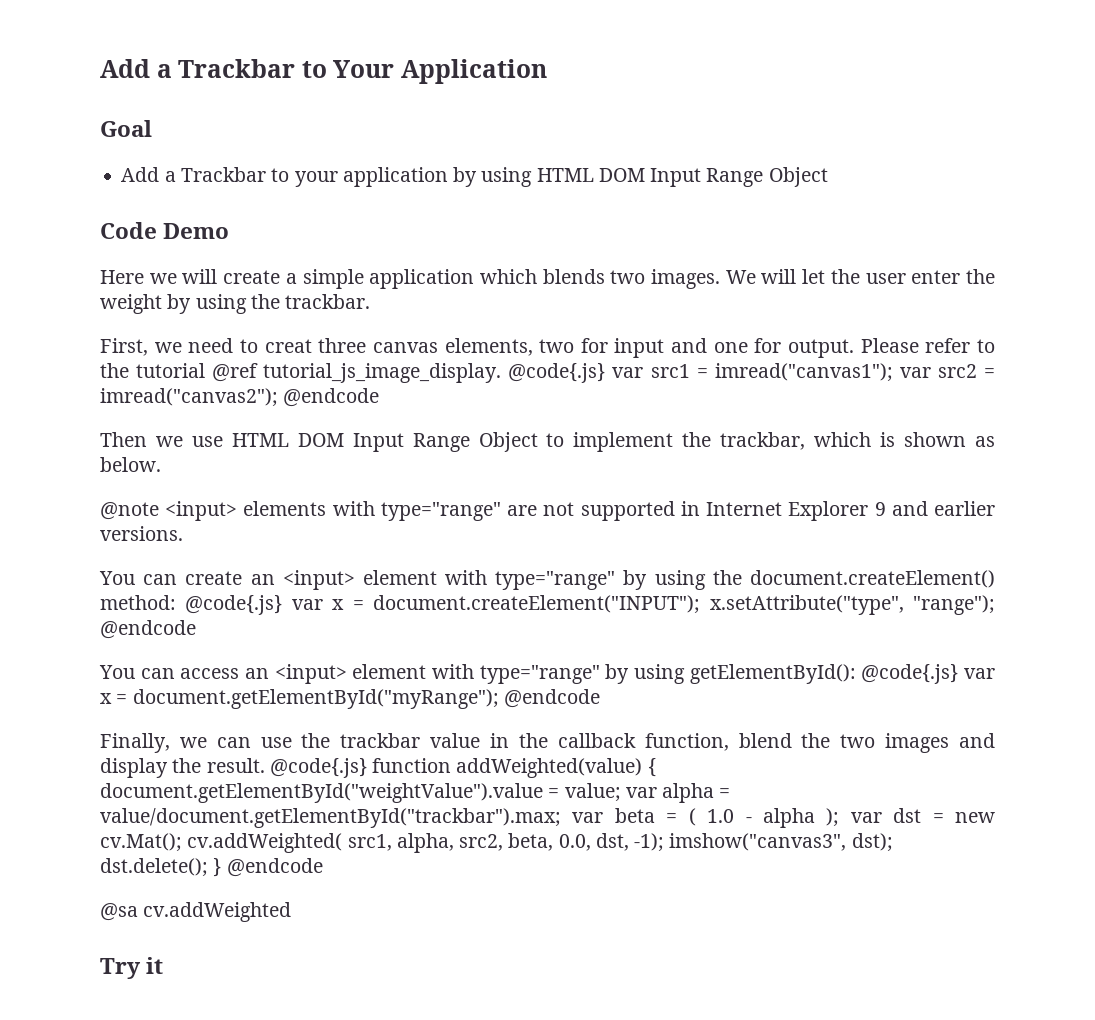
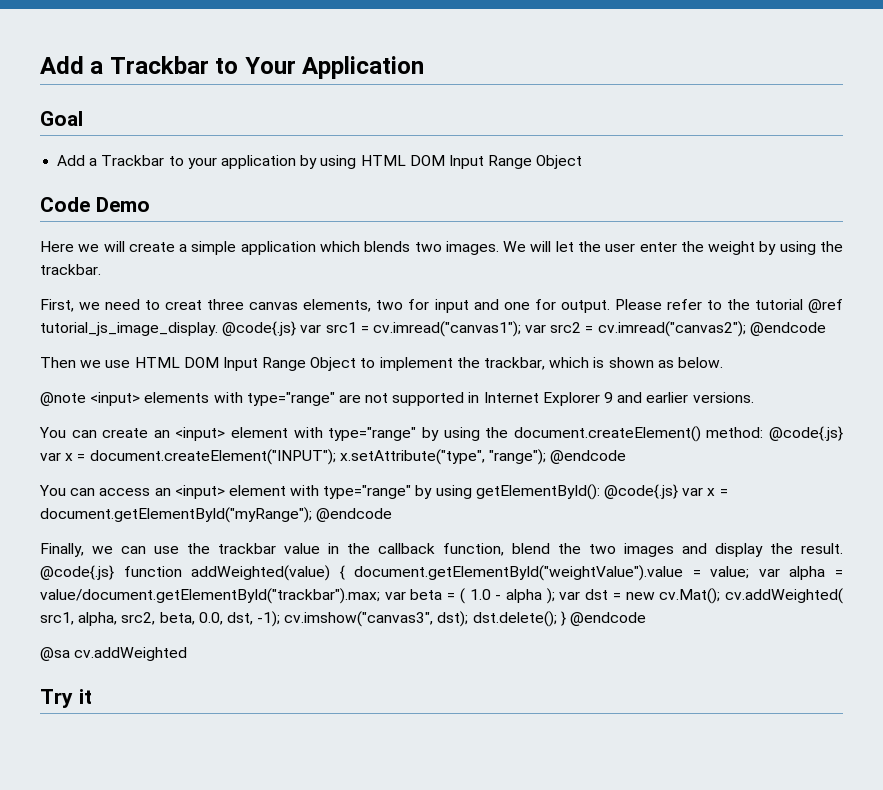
- @code{.js} var src1 = imread("canvas1"); var src2 = imread("canvas2"); @endcode
+ @code{.js} var src1 = cv.imread("canvas1"); var src2 = cv.imread("canvas2"); @endcode
- @code{.js} function addWeighted(value) { document.getElementById("weightValue").value = value; var alpha = value/document.getElementById("trackbar").max; var beta = ( 1.0 - alpha ); var dst = new cv.Mat(); cv.addWeighted( src1, alpha, src2, beta, 0.0, dst, -1); imshow("canvas3", dst); dst.delete(); } @endcode
+ @code{.js} function addWeighted(value) { document.getElementById("weightValue").value = value; var alpha = value/document.getElementById("trackbar").max; var beta = ( 1.0 - alpha ); var dst = new cv.Mat(); cv.addWeighted( src1, alpha, src2, beta, 0.0, dst, -1); cv.imshow("canvas3", dst); dst.delete(); } @endcode

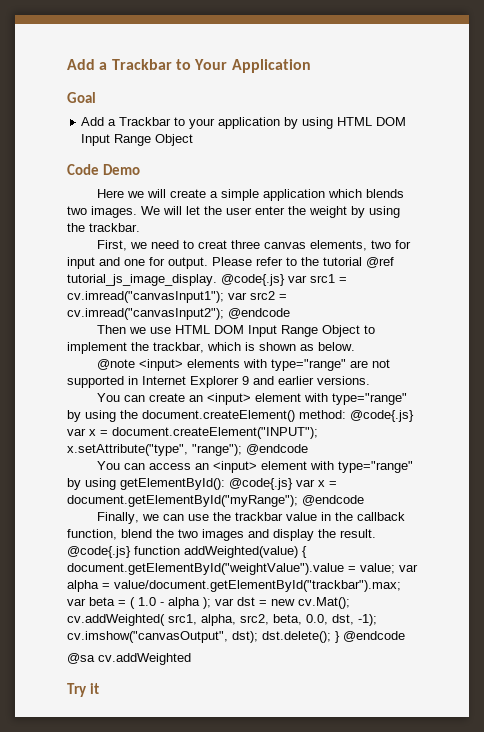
- @code{.js} var src1 = cv.imread("canvas1"); var src2 = cv.imread("canvas2"); @endcode
+ @code{.js} var src1 = cv.imread("canvasInput1"); var src2 = cv.imread("canvasInput2"); @endcode
- @code{.js} function addWeighted(value) { document.getElementById("weightValue").value = value; var alpha = value/document.getElementById("trackbar").max; var beta = ( 1.0 - alpha ); var dst = new cv.Mat(); cv.addWeighted( src1, alpha, src2, beta, 0.0, dst, -1); cv.imshow("canvas3", dst); dst.delete(); } @endcode
+ @code{.js} function addWeighted(value) { document.getElementById("weightValue").value = value; var alpha = value/document.getElementById("trackbar").max; var beta = ( 1.0 - alpha ); var dst = new cv.Mat(); cv.addWeighted( src1, alpha, src2, beta, 0.0, dst, -1); cv.imshow("canvasOutput", dst); dst.delete(); } @endcode

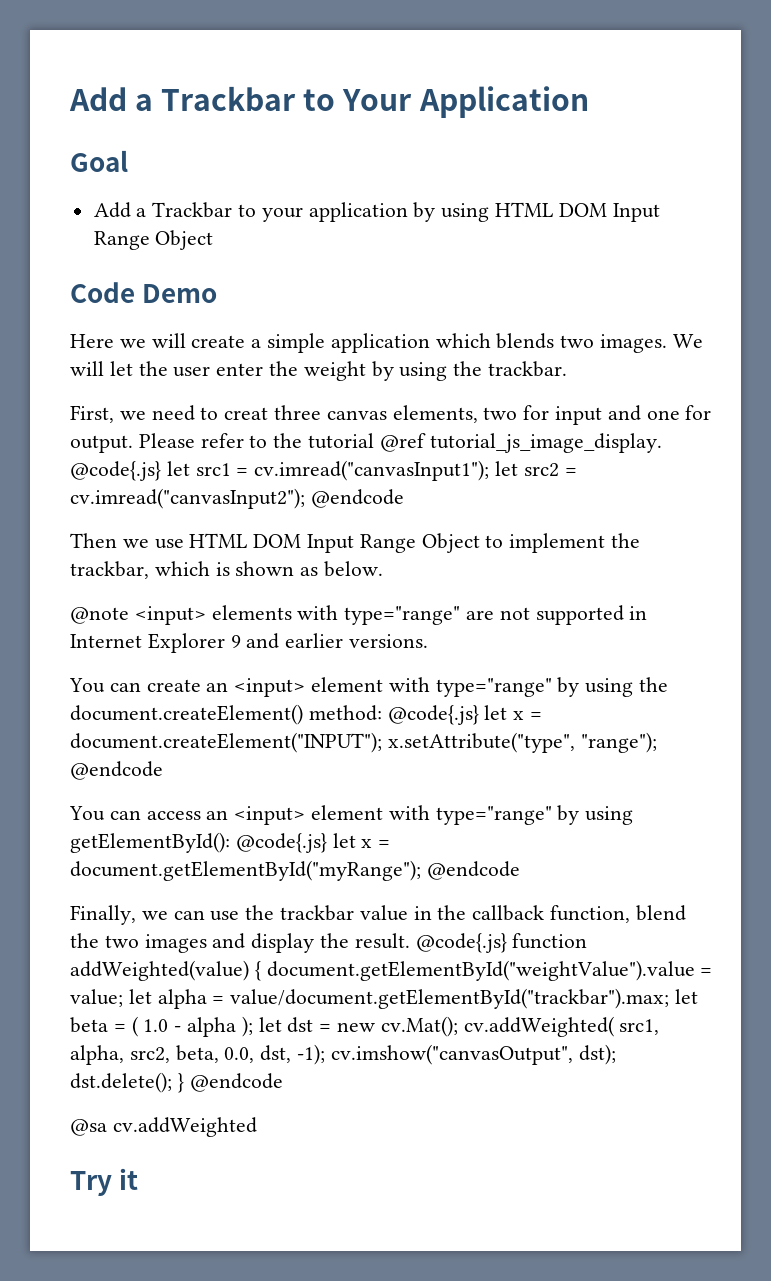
- @code{.js} var src1 = cv.imread("canvasInput1"); var src2 = cv.imread("canvasInput2"); @endcode
+ @code{.js} let src1 = cv.imread("canvasInput1"); let src2 = cv.imread("canvasInput2"); @endcode
- You can create an <input> element with type="range" by using the document.createElement() method: @code{.js} var x = document.createElement("INPUT"); x.setAttribute("type", "range"); @endcode
+ You can create an <input> element with type="range" by using the document.createElement() method: @code{.js} let x = document.createElement("INPUT"); x.setAttribute("type", "range"); @endcode
- You can access an <input> element with type="range" by using getElementById(): @code{.js} var x = document.getElementById("myRange"); @endcode
+ You can access an <input> element with type="range" by using getElementById(): @code{.js} let x = document.getElementById("myRange"); @endcode
- @code{.js} function addWeighted(value) { document.getElementById("weightValue").value = value; var alpha = value/document.getElementById("trackbar").max; var beta = ( 1.0 - alpha ); var dst = new cv.Mat(); cv.addWeighted( src1, alpha, src2, beta, 0.0, dst, -1); cv.imshow("canvasOutput", dst); dst.delete(); } @endcode
+ @code{.js} function addWeighted(value) { document.getElementById("weightValue").value = value; let alpha = value/document.getElementById("trackbar").max; let beta = ( 1.0 - alpha ); let dst = new cv.Mat(); cv.addWeighted( src1, alpha, src2, beta, 0.0, dst, -1); cv.imshow("canvasOutput", dst); dst.delete(); } @endcode

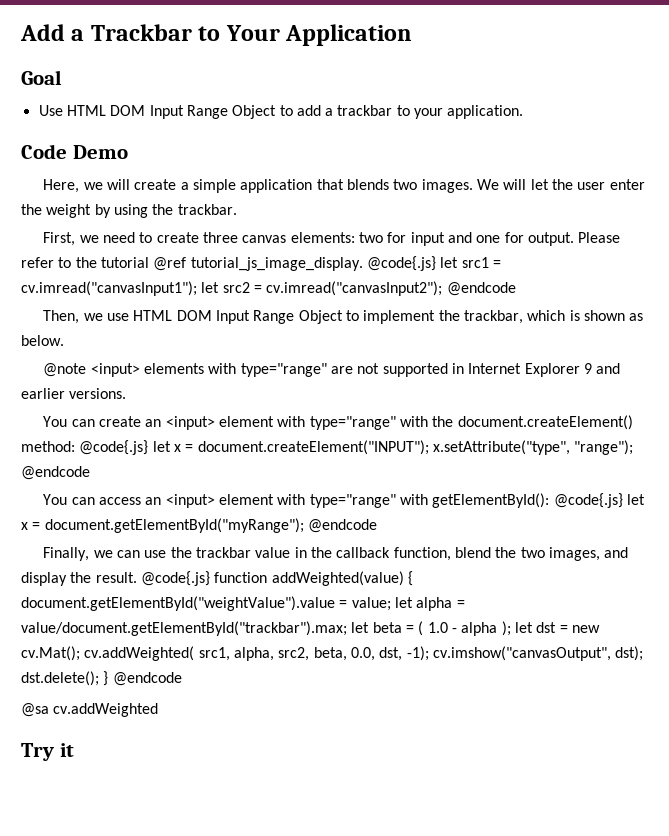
- Add a Trackbar to your application by using HTML DOM Input Range Object
+ Use HTML DOM Input Range Object to add a trackbar to your application.
- Here we will create a simple application which blends two images.
+ Here, we will create a simple application that blends two images.
- First, we need to creat three canvas elements, two for input and one for output.
+ First, we need to create three canvas elements: two for input and one for output.
- Then we use HTML DOM Input Range Object to implement the trackbar, which is shown as below.
+ Then, we use HTML DOM Input Range Object to implement the trackbar, which is shown as below.
- You can create an <input> element with type="range" by using the document.createElement() method: @code{.js} let x = document.createElement("INPUT"); x.setAttribute("type", "range"); @endcode
+ You can create an <input> element with type="range" with the document.createElement() method: @code{.js} let x = document.createElement("INPUT"); x.setAttribute("type", "range"); @endcode
- You can access an <input> element with type="range" by using getElementById(): @code{.js} let x = document.getElementById("myRange"); @endcode
+ You can access an <input> element with type="range" with getElementById(): @code{.js} let x = document.getElementById("myRange"); @endcode
- Finally, we can use the trackbar value in the callback function, blend the two images and display the result.
+ Finally, we can use the trackbar value in the callback function, blend the two images, and display the result.

